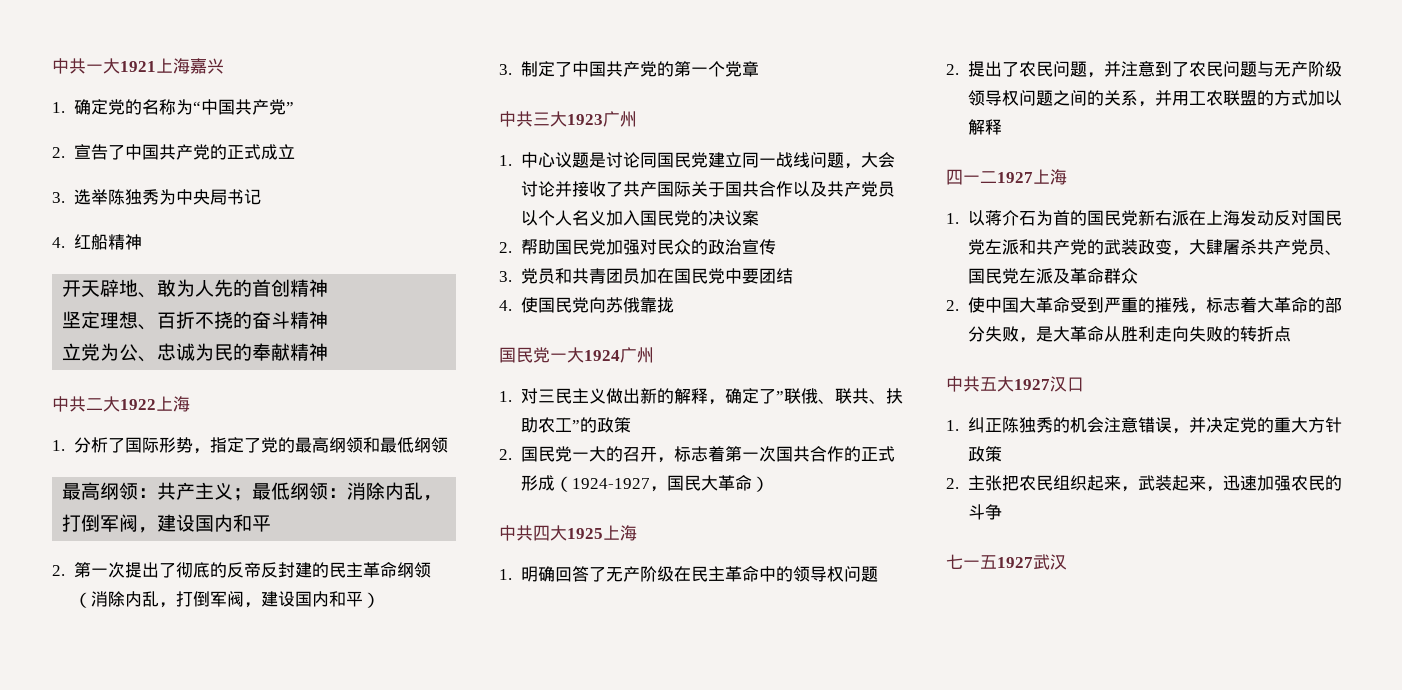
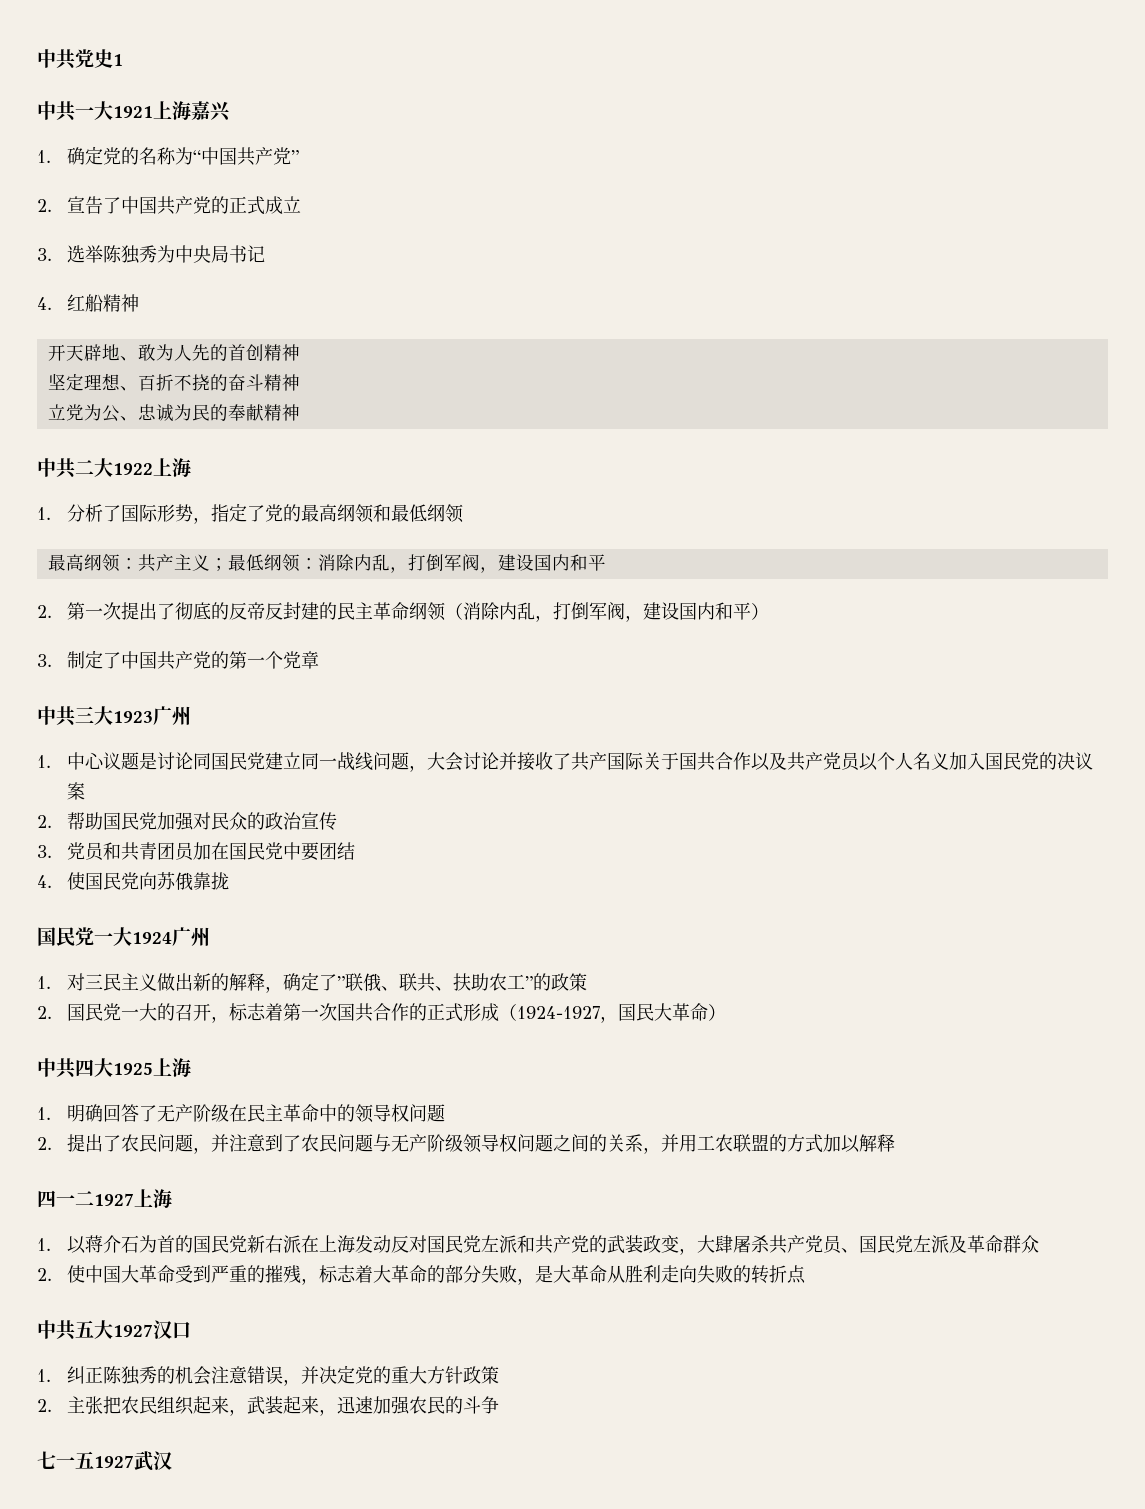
+ 中共党史1

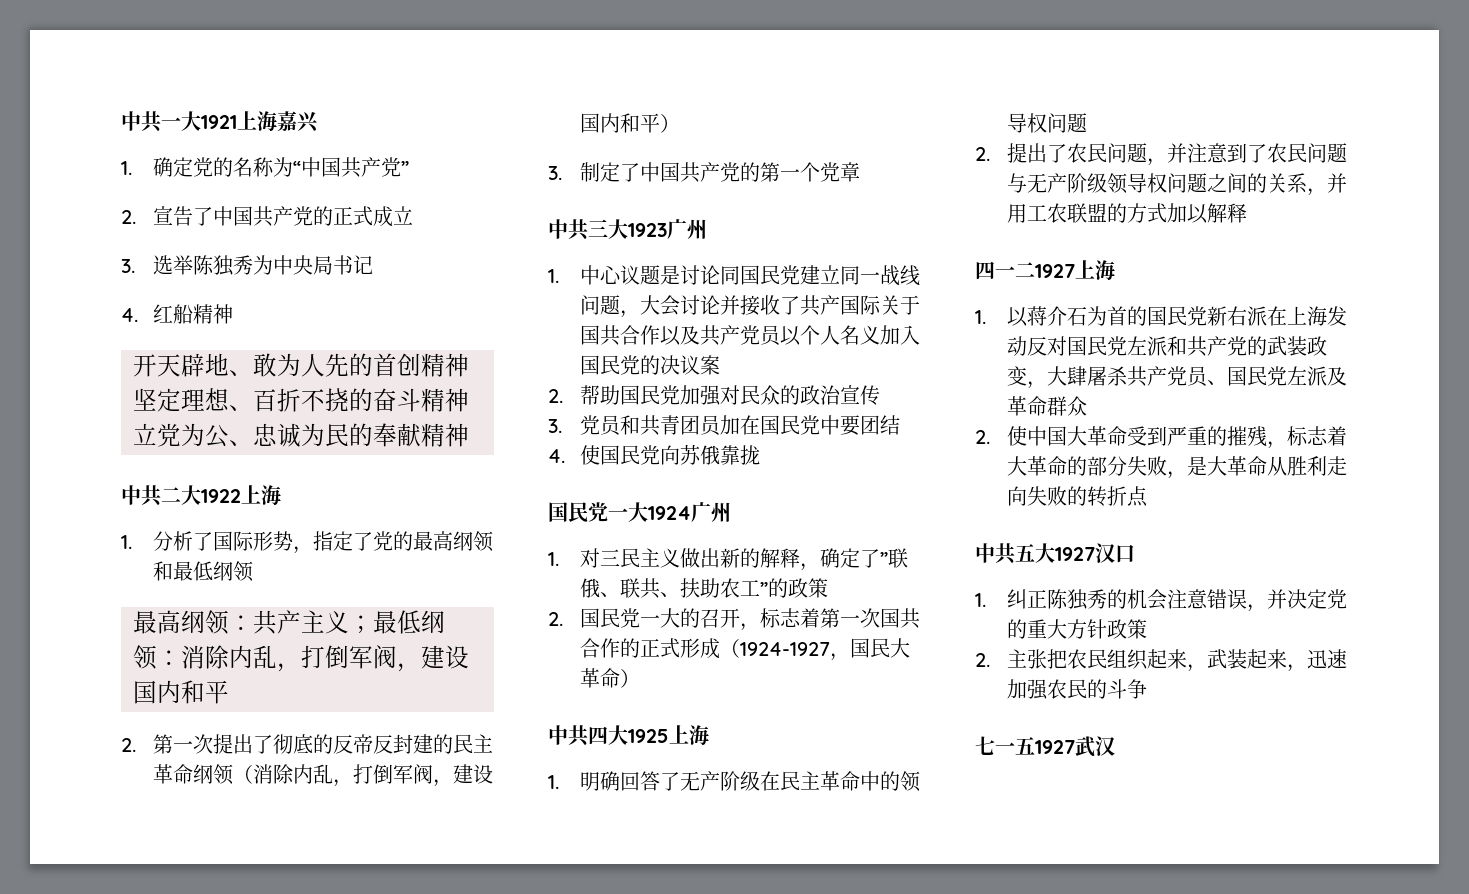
- 中共党史1

